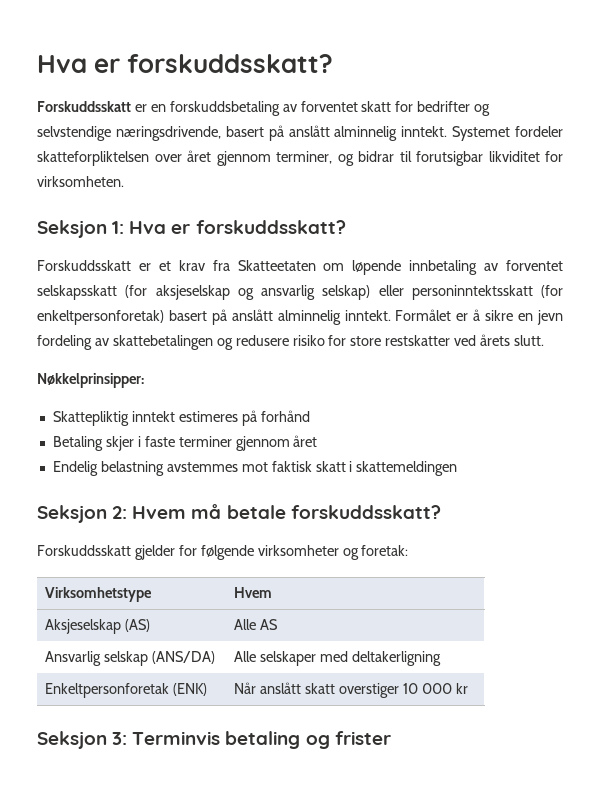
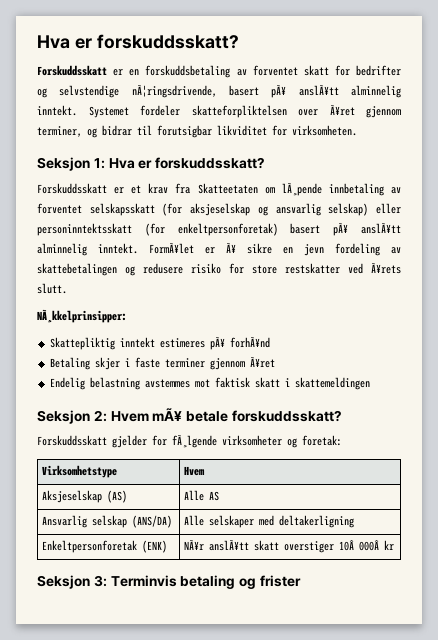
- Forskuddsskatt er en forskuddsbetaling av forventet skatt for bedrifter og selvstendige næringsdrivende, basert på anslått alminnelig inntekt.
+ Forskuddsskatt er en forskuddsbetaling av forventet skatt for bedrifter og selvstendige nÃ¦ringsdrivende, basert pÃ¥ anslÃ¥tt alminnelig inntekt.
- Systemet fordeler skatteforpliktelsen over året gjennom terminer, og bidrar til forutsigbar likviditet for virksomheten.
+ Systemet fordeler skatteforpliktelsen over Ã¥ret gjennom terminer, og bidrar til forutsigbar likviditet for virksomheten.
- Forskuddsskatt er et krav fra Skatteetaten om løpende innbetaling av forventet selskapsskatt (for aksjeselskap og ansvarlig selskap) eller personinntektsskatt (for enkeltpersonforetak) basert på anslått alminnelig inntekt. Formålet er å sikre en jevn fordeling av skattebetalingen og redusere risiko for store restskatter ved årets slutt.
+ Forskuddsskatt er et krav fra Skatteetaten om lÃ¸pende innbetaling av forventet selskapsskatt (for aksjeselskap og ansvarlig selskap) eller personinntektsskatt (for enkeltpersonforetak) basert pÃ¥ anslÃ¥tt alminnelig inntekt. FormÃ¥let er Ã¥ sikre en jevn fordeling av skattebetalingen og redusere risiko for store restskatter ved Ã¥rets slutt.
- Nøkkelprinsipper:
+ NÃ¸kkelprinsipper:
- Skattepliktig inntekt estimeres på forhånd
+ Skattepliktig inntekt estimeres pÃ¥ forhÃ¥nd
- Betaling skjer i faste terminer gjennom året
+ Betaling skjer i faste terminer gjennom Ã¥ret
- Seksjon 2: Hvem må betale forskuddsskatt?
+ Seksjon 2: Hvem mÃ¥ betale forskuddsskatt?
- Forskuddsskatt gjelder for følgende virksomheter og foretak:
+ Forskuddsskatt gjelder for fÃ¸lgende virksomheter og foretak:
- Enkeltpersonforetak (ENK) | Når anslått skatt overstiger 10 000 kr
+ Enkeltpersonforetak (ENK) | NÃ¥r anslÃ¥tt skatt overstiger 10Â 000Â kr

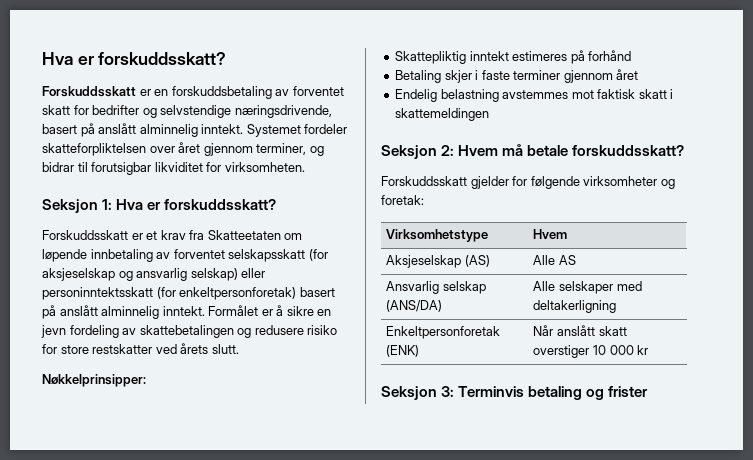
- Forskuddsskatt er en forskuddsbetaling av forventet skatt for bedrifter og selvstendige nÃ¦ringsdrivende, basert pÃ¥ anslÃ¥tt alminnelig inntekt.
+ Forskuddsskatt er en forskuddsbetaling av forventet skatt for bedrifter og selvstendige næringsdrivende, basert på anslått alminnelig inntekt.
- Systemet fordeler skatteforpliktelsen over Ã¥ret gjennom terminer, og bidrar til forutsigbar likviditet for virksomheten.
+ Systemet fordeler skatteforpliktelsen over året gjennom terminer, og bidrar til forutsigbar likviditet for virksomheten.
- Forskuddsskatt er et krav fra Skatteetaten om lÃ¸pende innbetaling av forventet selskapsskatt (for aksjeselskap og ansvarlig selskap) eller personinntektsskatt (for enkeltpersonforetak) basert pÃ¥ anslÃ¥tt alminnelig inntekt. FormÃ¥let er Ã¥ sikre en jevn fordeling av skattebetalingen og redusere risiko for store restskatter ved Ã¥rets slutt.
+ Forskuddsskatt er et krav fra Skatteetaten om løpende innbetaling av forventet selskapsskatt (for aksjeselskap og ansvarlig selskap) eller personinntektsskatt (for enkeltpersonforetak) basert på anslått alminnelig inntekt. Formålet er å sikre en jevn fordeling av skattebetalingen og redusere risiko for store restskatter ved årets slutt.
- NÃ¸kkelprinsipper:
+ Nøkkelprinsipper:
- Skattepliktig inntekt estimeres pÃ¥ forhÃ¥nd
+ Skattepliktig inntekt estimeres på forhånd
- Betaling skjer i faste terminer gjennom Ã¥ret
+ Betaling skjer i faste terminer gjennom året
- Seksjon 2: Hvem mÃ¥ betale forskuddsskatt?
+ Seksjon 2: Hvem må betale forskuddsskatt?
- Forskuddsskatt gjelder for fÃ¸lgende virksomheter og foretak:
+ Forskuddsskatt gjelder for følgende virksomheter og foretak:
- Enkeltpersonforetak (ENK) | NÃ¥r anslÃ¥tt skatt overstiger 10Â 000Â kr
+ Enkeltpersonforetak (ENK) | Når anslått skatt overstiger 10 000 kr

